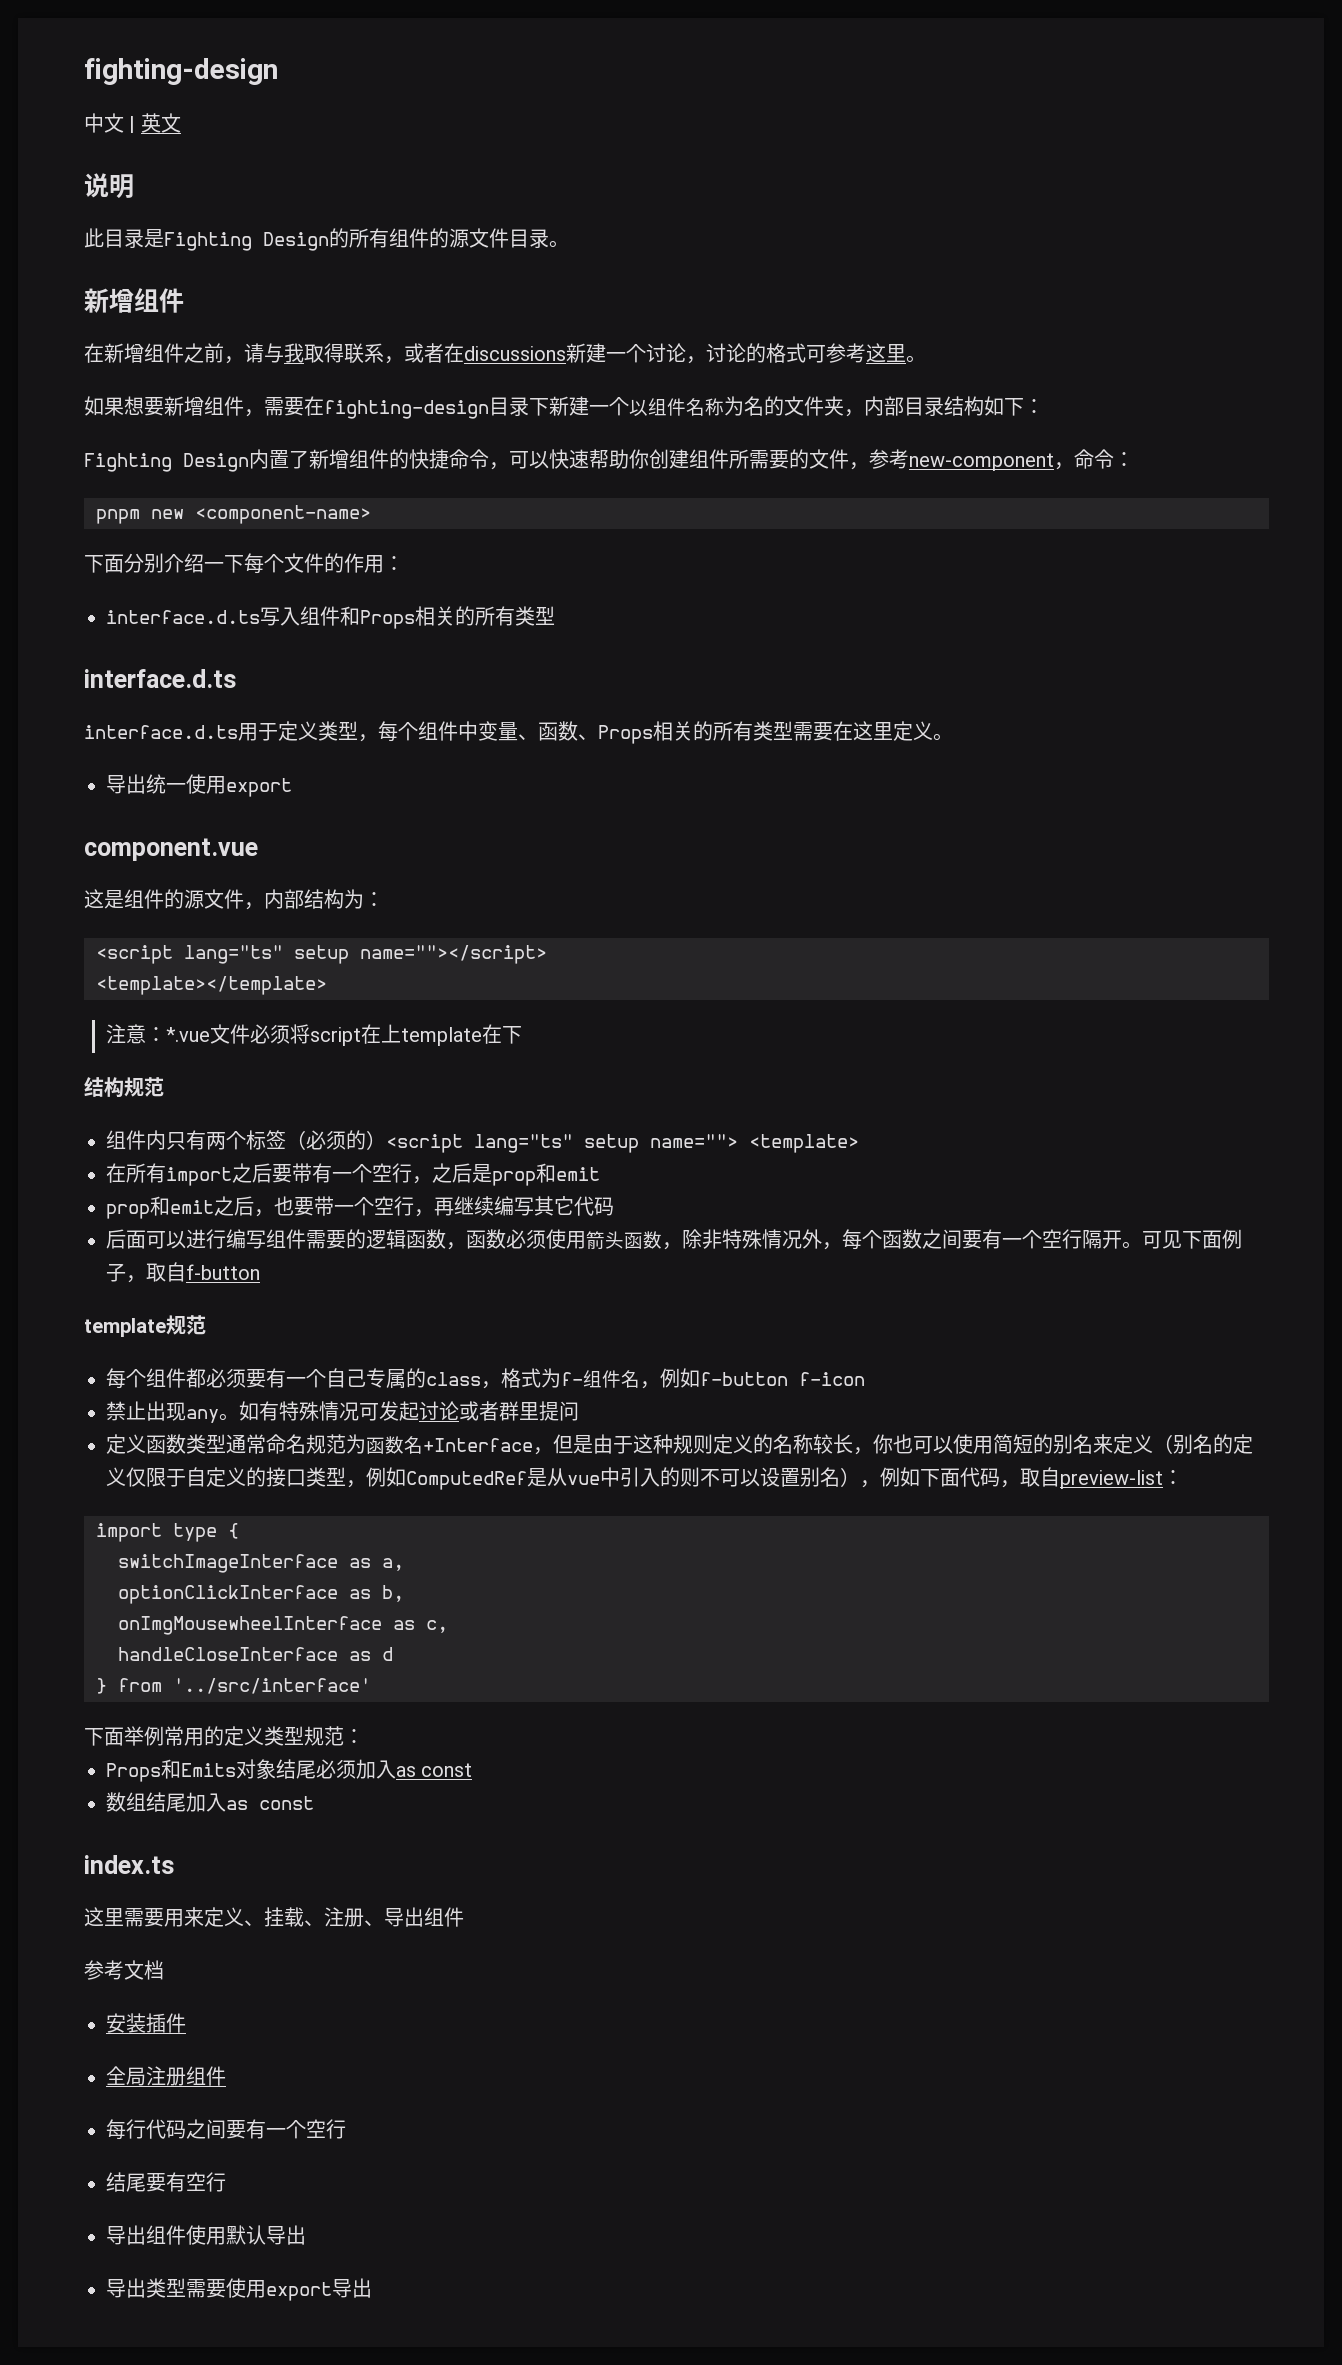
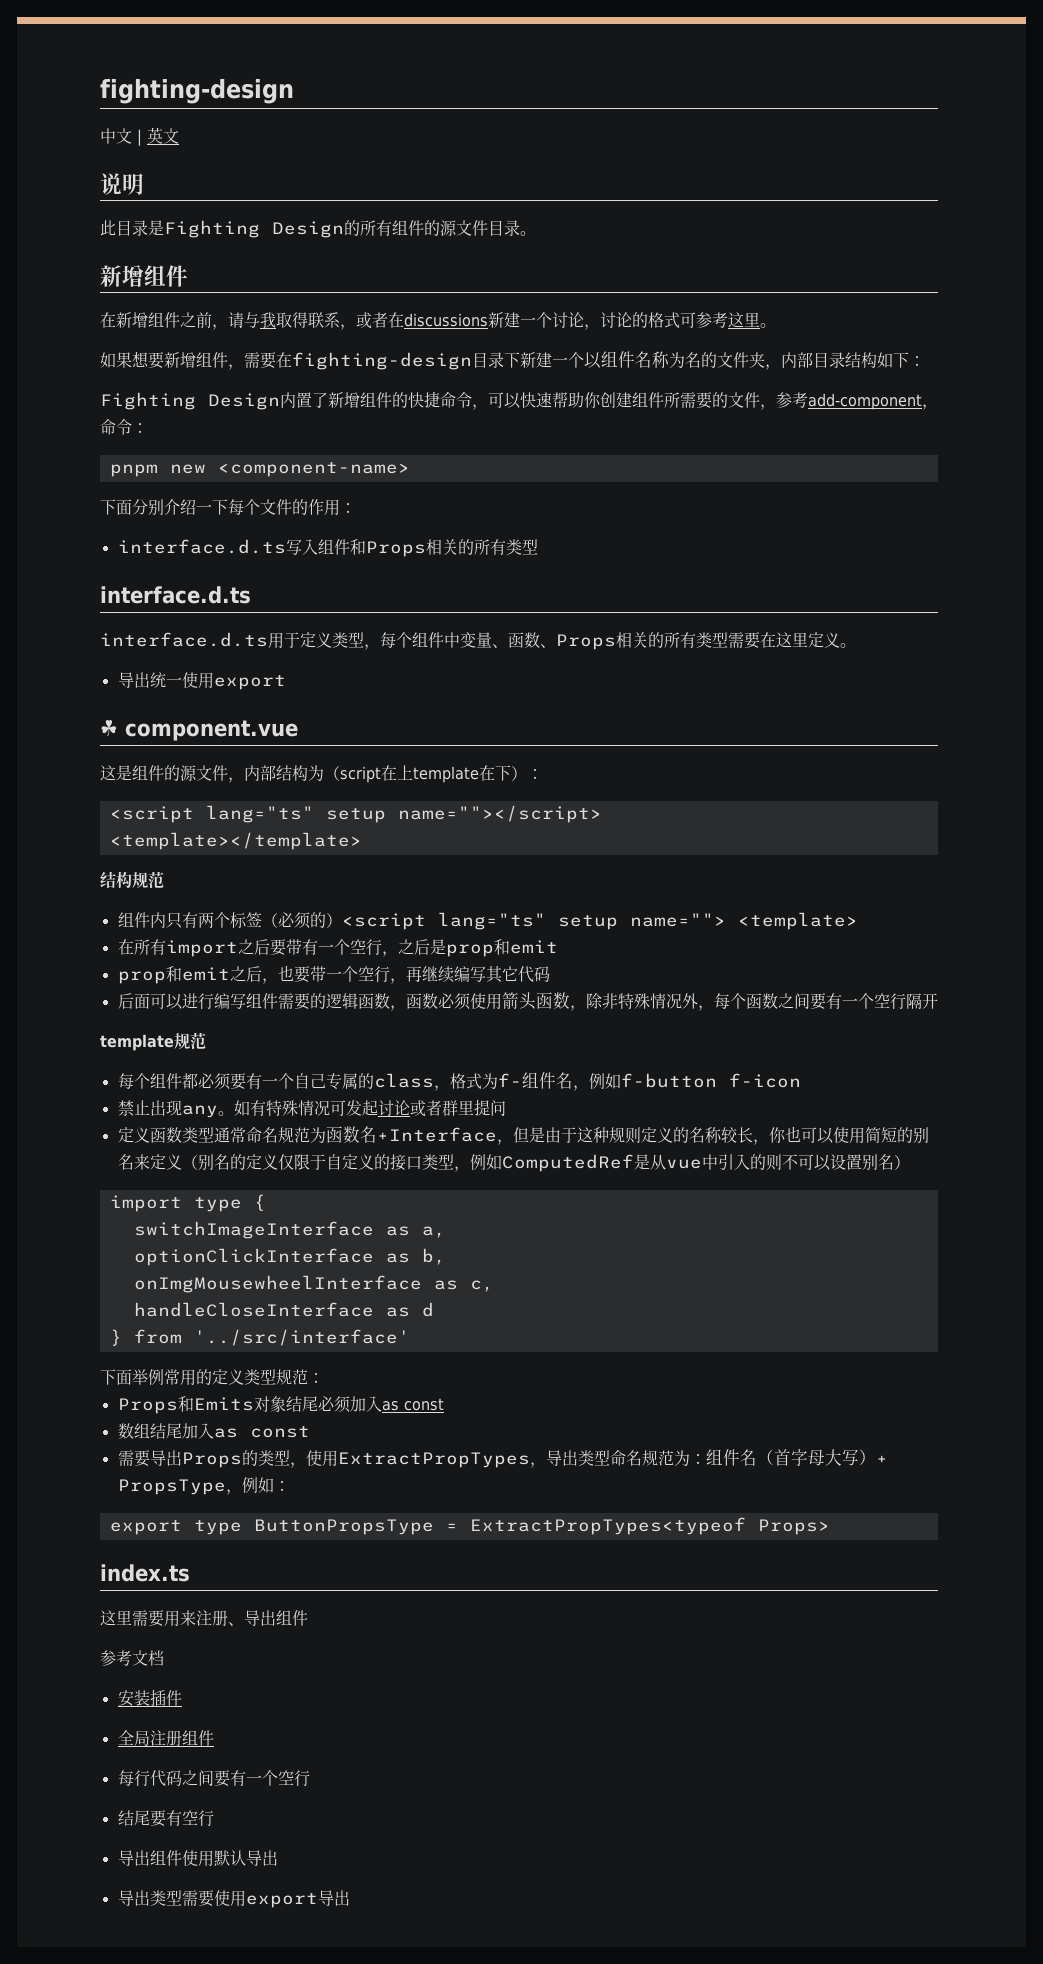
- Fighting Design内置了新增组件的快捷命令，可以快速帮助你创建组件所需要的文件，参考new-component，命令：
+ Fighting Design内置了新增组件的快捷命令，可以快速帮助你创建组件所需要的文件，参考add-component，命令：
- component.vue
+ ☘ component.vue
- 这是组件的源文件，内部结构为：
+ 这是组件的源文件，内部结构为（script在上template在下）：
- 注意：*.vue文件必须将script在上template在下
- 后面可以进行编写组件需要的逻辑函数，函数必须使用箭头函数，除非特殊情况外，每个函数之间要有一个空行隔开。可见下面例子，取自f-button
+ 后面可以进行编写组件需要的逻辑函数，函数必须使用箭头函数，除非特殊情况外，每个函数之间要有一个空行隔开
- 定义函数类型通常命名规范为函数名+Interface，但是由于这种规则定义的名称较长，你也可以使用简短的别名来定义（别名的定义仅限于自定义的接口类型，例如ComputedRef是从vue中引入的则不可以设置别名），例如下面代码，取自preview-list：
+ 定义函数类型通常命名规范为函数名+Interface，但是由于这种规则定义的名称较长，你也可以使用简短的别名来定义（别名的定义仅限于自定义的接口类型，例如ComputedRef是从vue中引入的则不可以设置别名）
+ 需要导出Props的类型，使用ExtractPropTypes，导出类型命名规范为：组件名（首字母大写）+ PropsType，例如：
+ export type ButtonPropsType = ExtractPropTypes<typeof Props>
- 这里需要用来定义、挂载、注册、导出组件
+ 这里需要用来注册、导出组件

